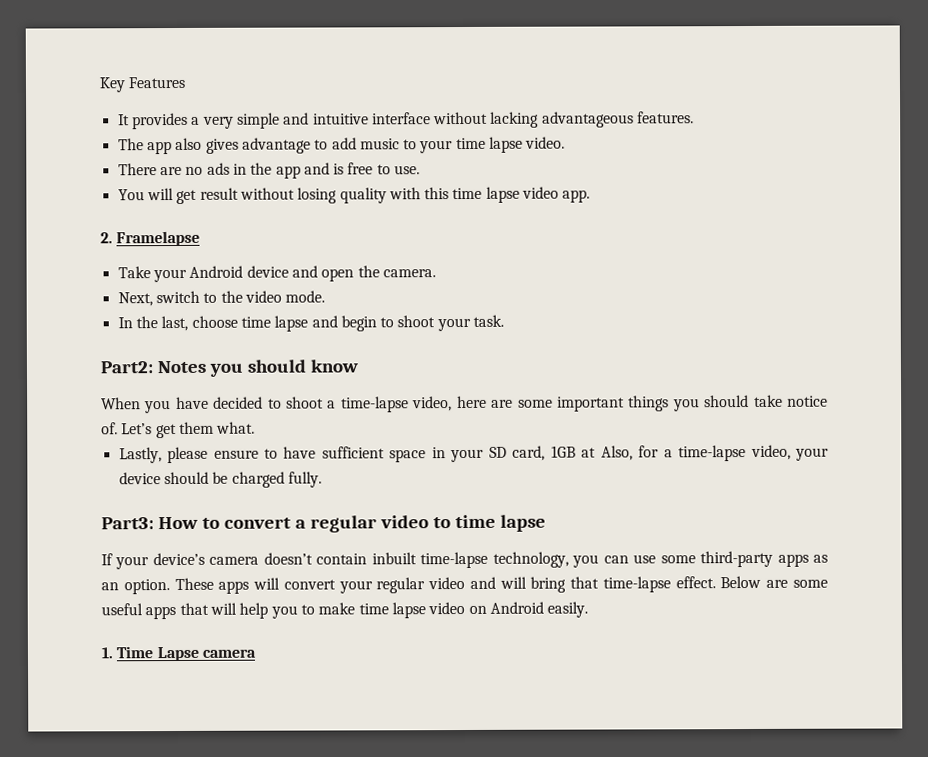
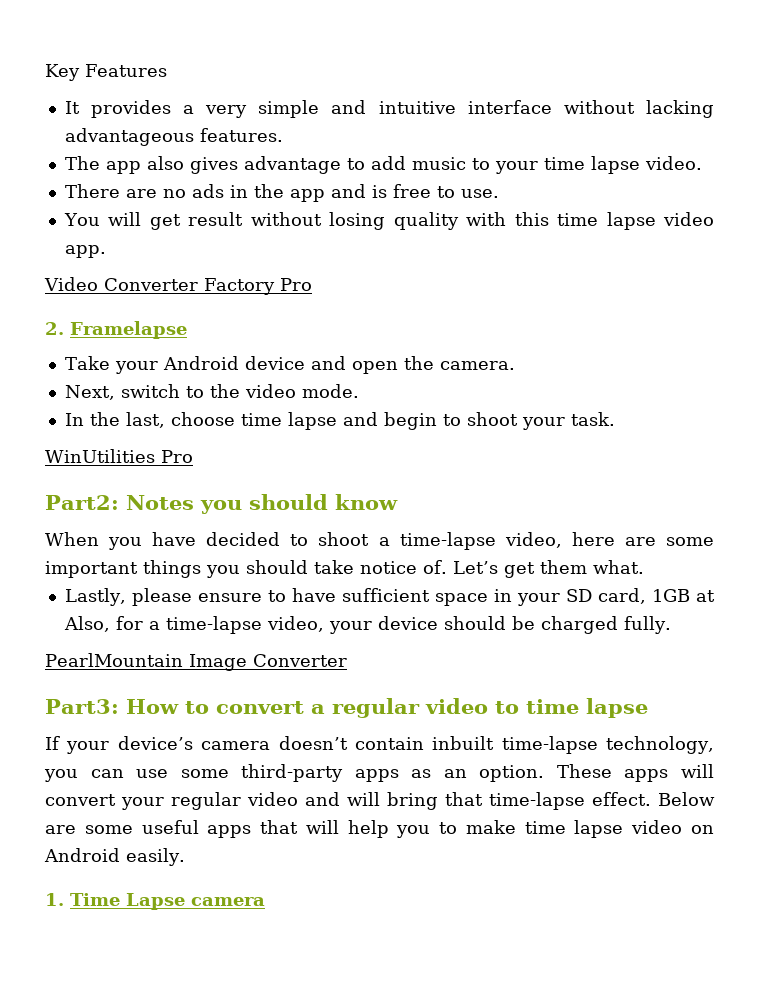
+ Video Converter Factory Pro
+ WinUtilities Pro
+ PearlMountain Image Converter

